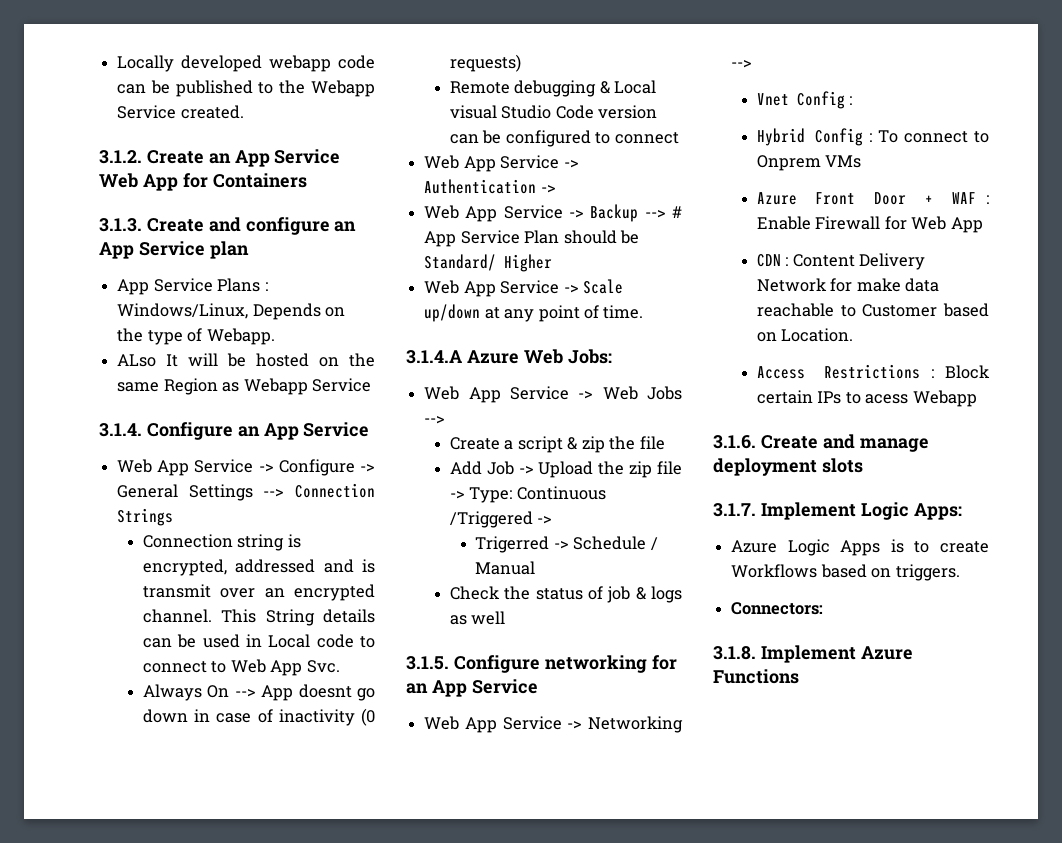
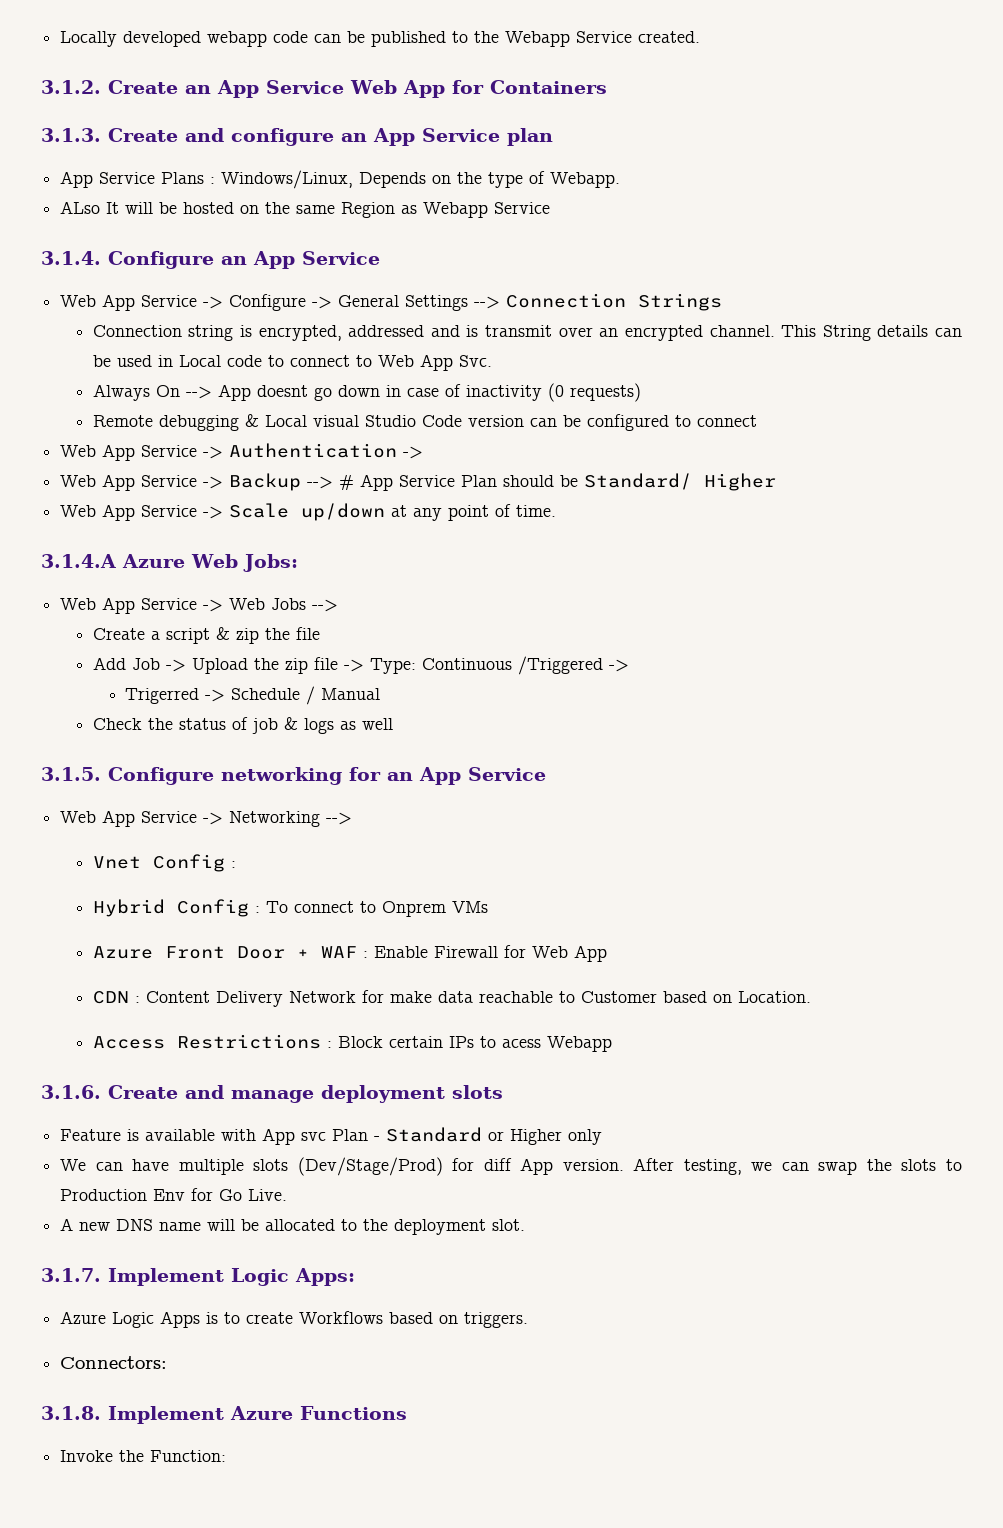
+ Feature is available with App svc Plan - Standard or Higher only
+ We can have multiple slots (Dev/Stage/Prod) for diff App version. After testing, we can swap the slots to Production Env for Go Live.
+ A new DNS name will be allocated to the deployment slot.
+ Invoke the Function:

